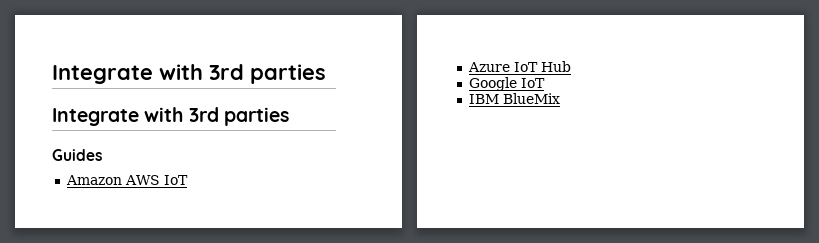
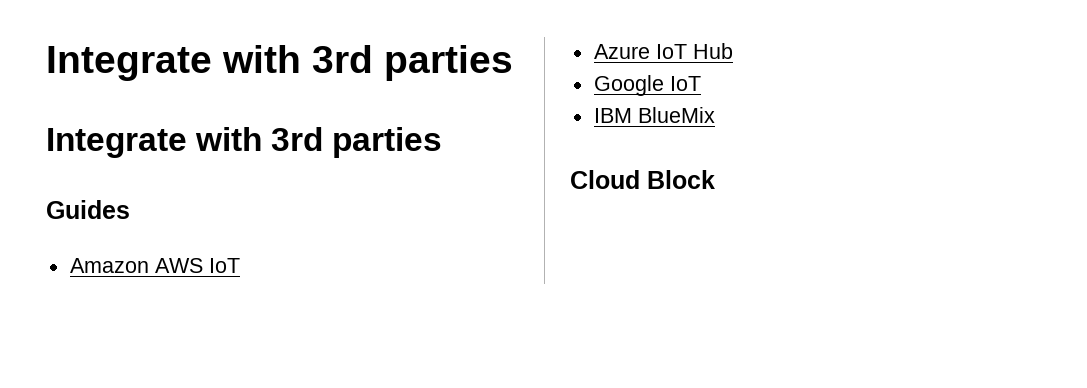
+ Cloud Block

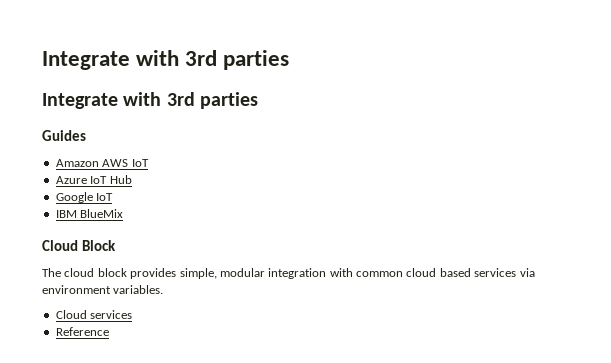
+ The cloud block provides simple, modular integration with common cloud based services via environment variables.
+ Cloud services
+ Reference

